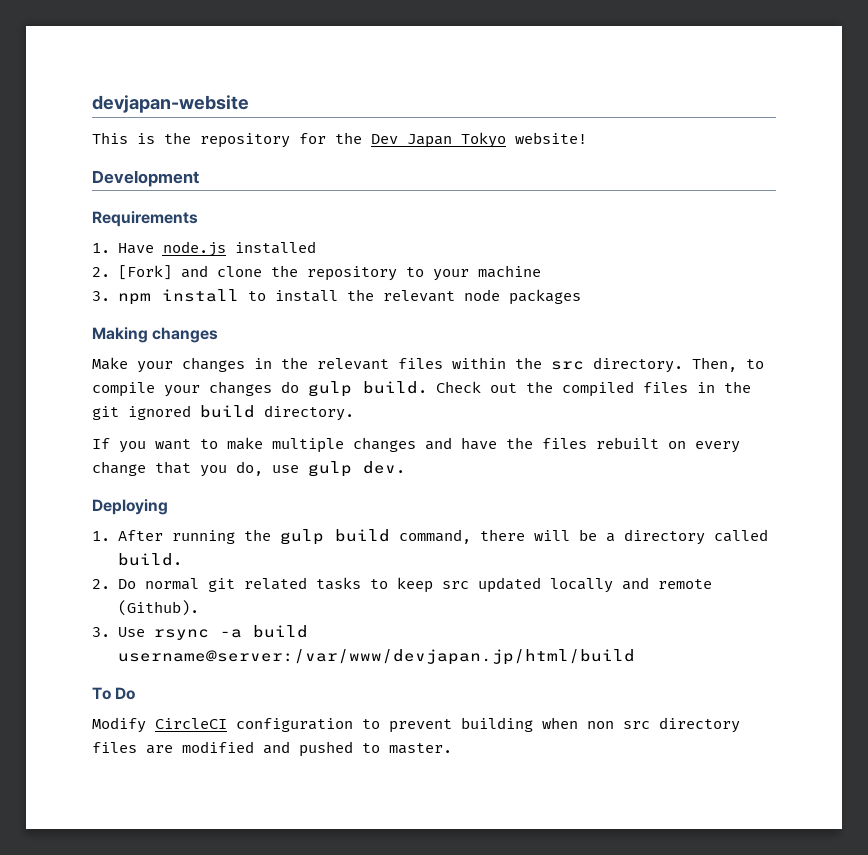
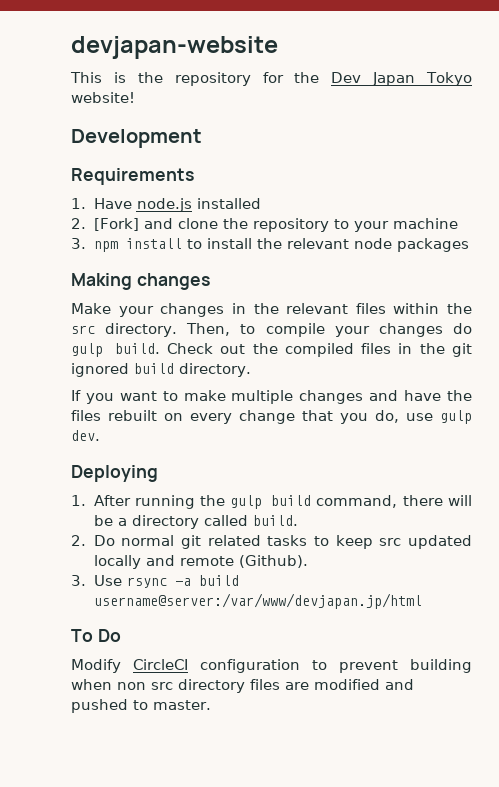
- 3. Use rsync -a build username@server:/var/www/devjapan.jp/html/build
+ 3. Use rsync -a build username@server:/var/www/devjapan.jp/html

